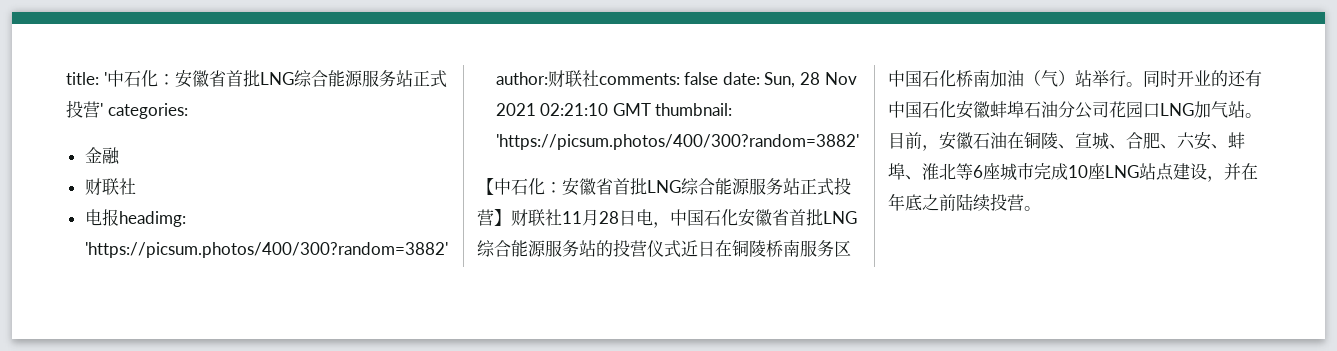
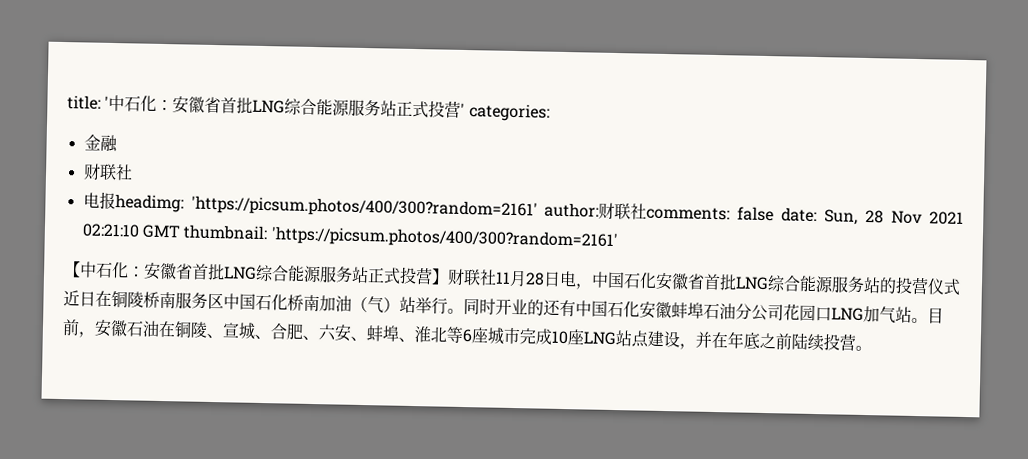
- 电报headimg: 'https://picsum.photos/400/300?random=3882' author:财联社comments: false date: Sun, 28 Nov 2021 02:21:10 GMT thumbnail: 'https://picsum.photos/400/300?random=3882'
+ 电报headimg: 'https://picsum.photos/400/300?random=2161' author:财联社comments: false date: Sun, 28 Nov 2021 02:21:10 GMT thumbnail: 'https://picsum.photos/400/300?random=2161'

